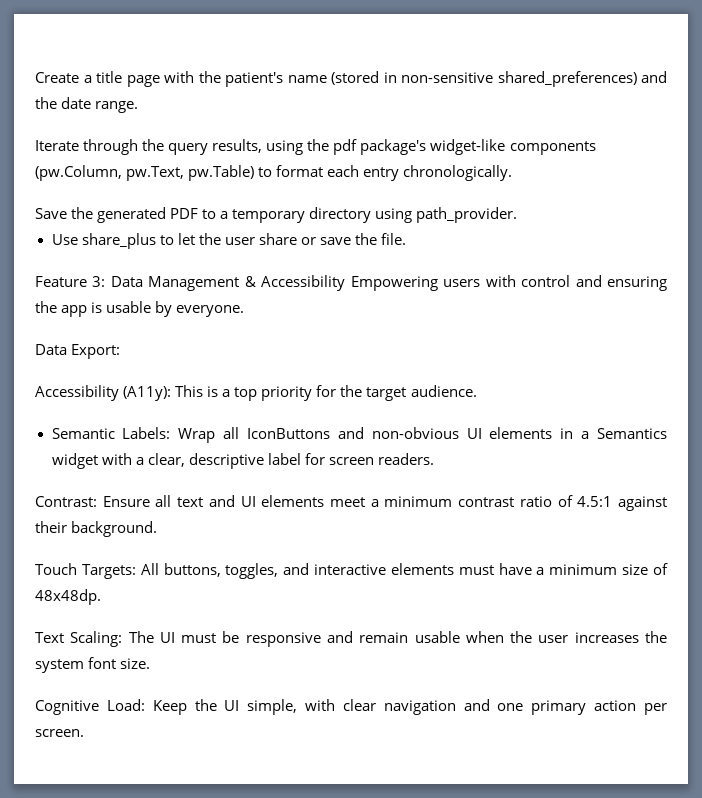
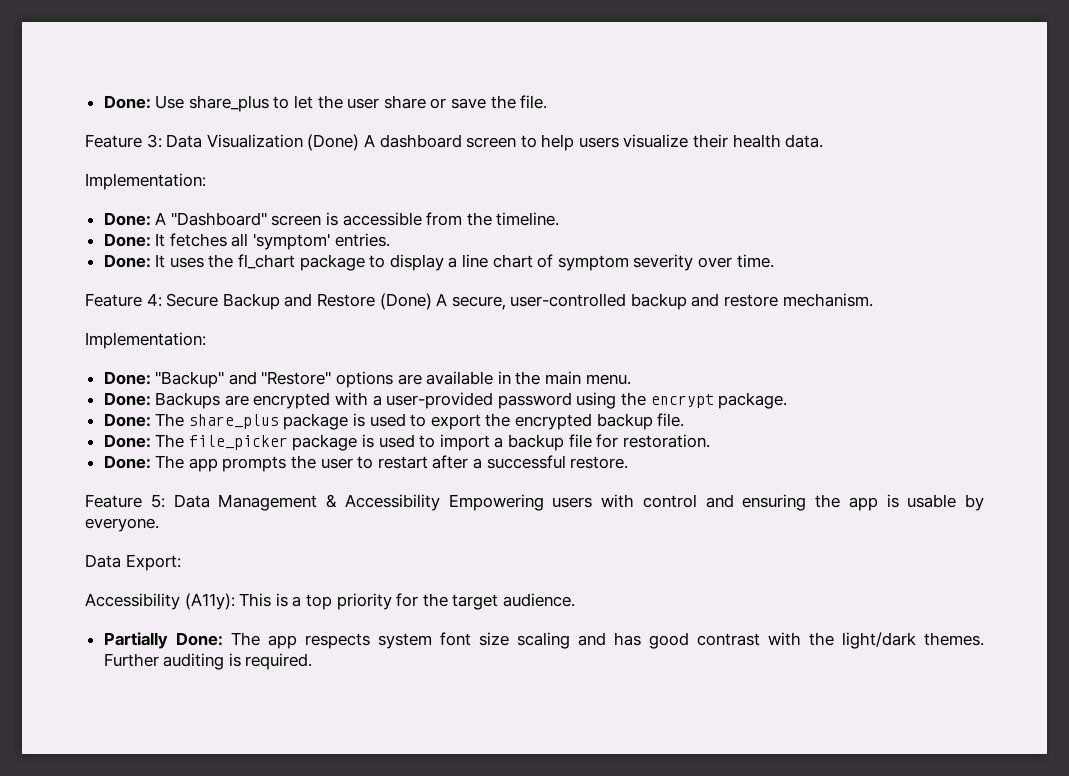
- Create a title page with the patient's name (stored in non-sensitive shared_preferences) and the date range.
- Iterate through the query results, using the pdf package's widget-like components (pw.Column, pw.Text, pw.Table) to format each entry chronologically.
- Save the generated PDF to a temporary directory using path_provider.
- Use share_plus to let the user share or save the file.
+ Done: Use share_plus to let the user share or save the file.
- Feature 3: Data Management & Accessibility Empowering users with control and ensuring the app is usable by everyone.
+ Feature 3: Data Visualization (Done) A dashboard screen to help users visualize their health data.
+ Implementation:
+ Done: A "Dashboard" screen is accessible from the timeline.
+ Done: It fetches all 'symptom' entries.
+ Done: It uses the fl_chart package to display a line chart of symptom severity over time.
+ Feature 4: Secure Backup and Restore (Done) A secure, user-controlled backup and restore mechanism.
+ Implementation:
+ Done: "Backup" and "Restore" options are available in the main menu.
+ Done: Backups are encrypted with a user-provided password using the encrypt package.
+ Done: The share_plus package is used to export the encrypted backup file.
+ Done: The file_picker package is used to import a backup file for restoration.
+ Done: The app prompts the user to restart after a successful restore.
+ Feature 5: Data Management & Accessibility Empowering users with control and ensuring the app is usable by everyone.
- Semantic Labels: Wrap all IconButtons and non-obvious UI elements in a Semantics widget with a clear, descriptive label for screen readers.
- Contrast: Ensure all text and UI elements meet a minimum contrast ratio of 4.5:1 against their background.
- Touch Targets: All buttons, toggles, and interactive elements must have a minimum size of 48x48dp.
- Text Scaling: The UI must be responsive and remain usable when the user increases the system font size.
- Cognitive Load: Keep the UI simple, with clear navigation and one primary action per screen.
+ Partially Done: The app respects system font size scaling and has good contrast with the light/dark themes. Further auditing is required.

